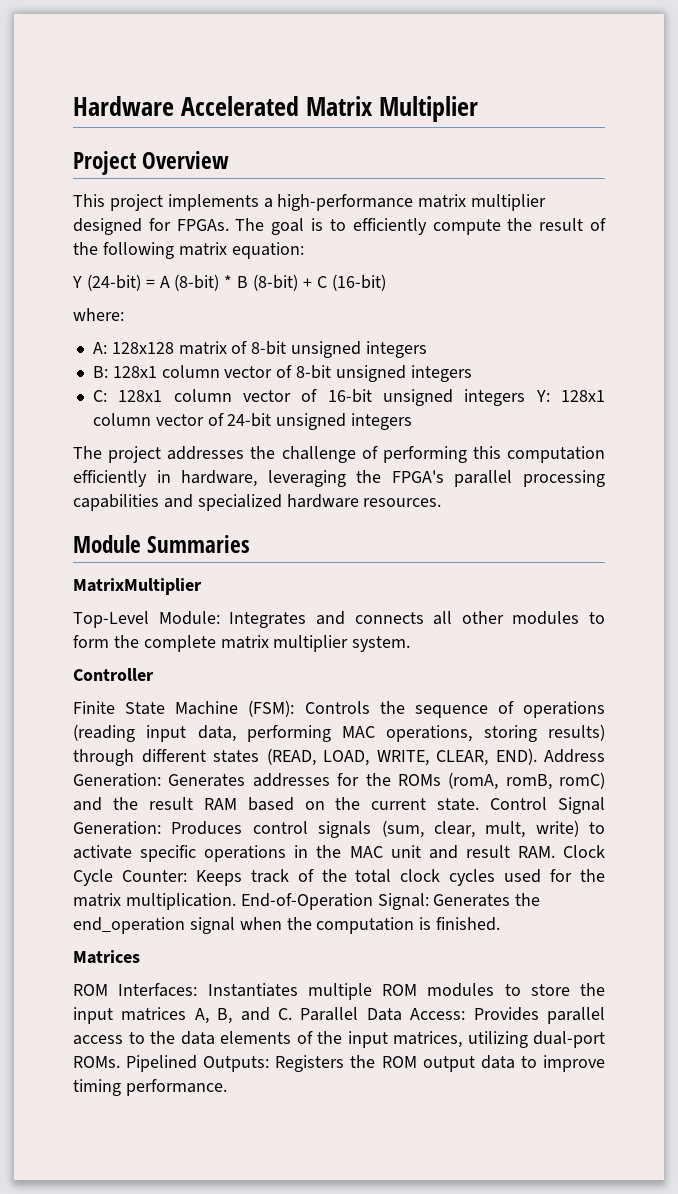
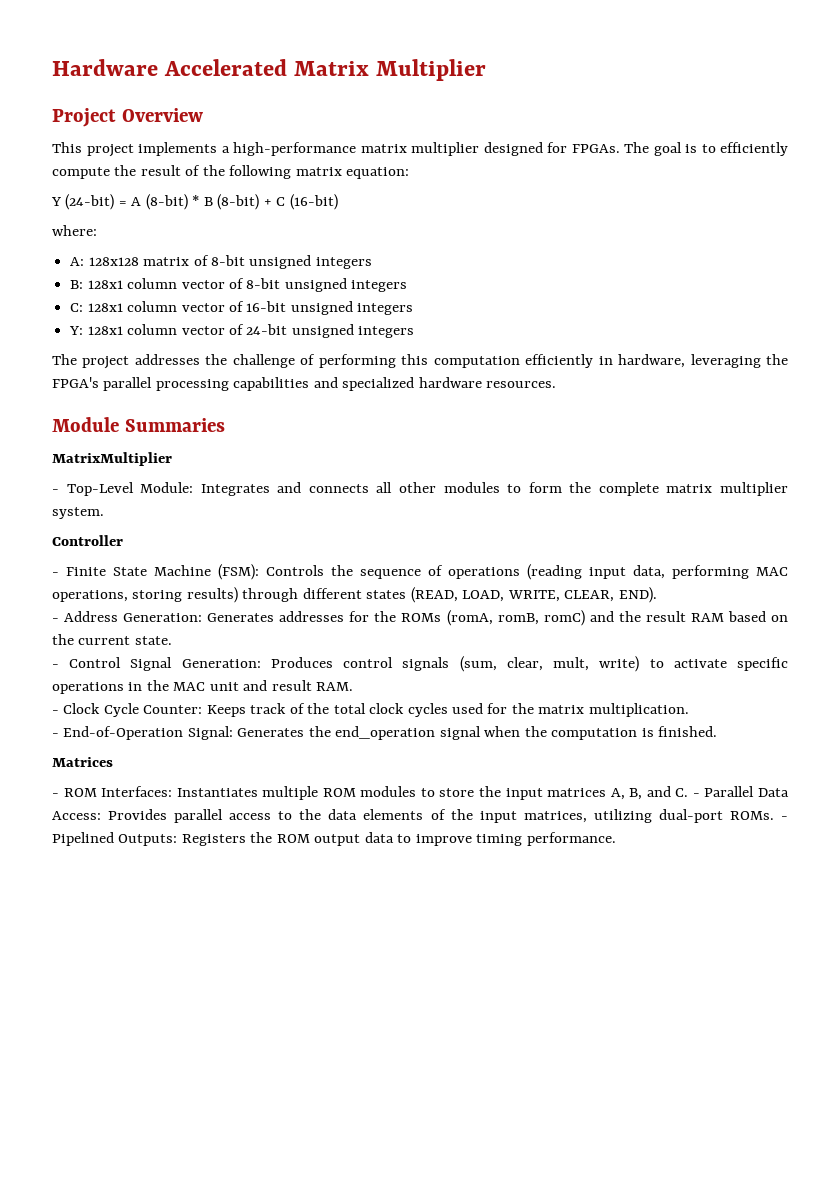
- C: 128x1 column vector of 16-bit unsigned integers Y: 128x1 column vector of 24-bit unsigned integers
+ C: 128x1 column vector of 16-bit unsigned integers
+ Y: 128x1 column vector of 24-bit unsigned integers
- Top-Level Module: Integrates and connects all other modules to form the complete matrix multiplier system.
+ - Top-Level Module: Integrates and connects all other modules to form the complete matrix multiplier system.
- Finite State Machine (FSM):
+ - Finite State Machine (FSM):
- Controls the sequence of operations (reading input data, performing MAC operations, storing results) through different states (READ, LOAD, WRITE, CLEAR, END). Address Generation:
+ Controls the sequence of operations (reading input data, performing MAC operations, storing results) through different states (READ, LOAD, WRITE, CLEAR, END).
+ - Address Generation:
- Generates addresses for the ROMs (romA, romB, romC) and the result RAM based on the current state. Control Signal Generation:
+ Generates addresses for the ROMs (romA, romB, romC) and the result RAM based on the current state.
+ - Control Signal Generation:
- Produces control signals (sum, clear, mult, write) to activate specific operations in the MAC unit and result RAM. Clock Cycle Counter:
+ Produces control signals (sum, clear, mult, write) to activate specific operations in the MAC unit and result RAM.
+ - Clock Cycle Counter:
- Keeps track of the total clock cycles used for the matrix multiplication. End-of-Operation Signal:
+ Keeps track of the total clock cycles used for the matrix multiplication.
+ - End-of-Operation Signal:
- ROM Interfaces: Instantiates multiple ROM modules to store the input matrices A, B, and C. Parallel Data Access: Provides parallel access to the data elements of the input matrices, utilizing dual-port ROMs.
+ - ROM Interfaces: Instantiates multiple ROM modules to store the input matrices A, B, and C. - Parallel Data Access: Provides parallel access to the data elements of the input matrices, utilizing dual-port ROMs.
- Pipelined Outputs: Registers the ROM output data to improve timing performance.
+ - Pipelined Outputs: Registers the ROM output data to improve timing performance.

